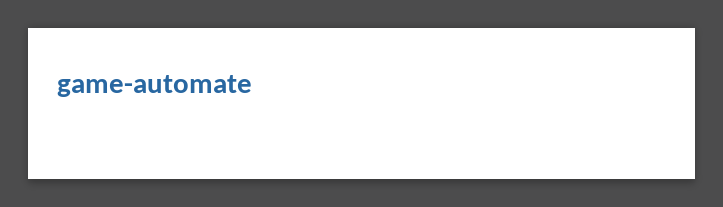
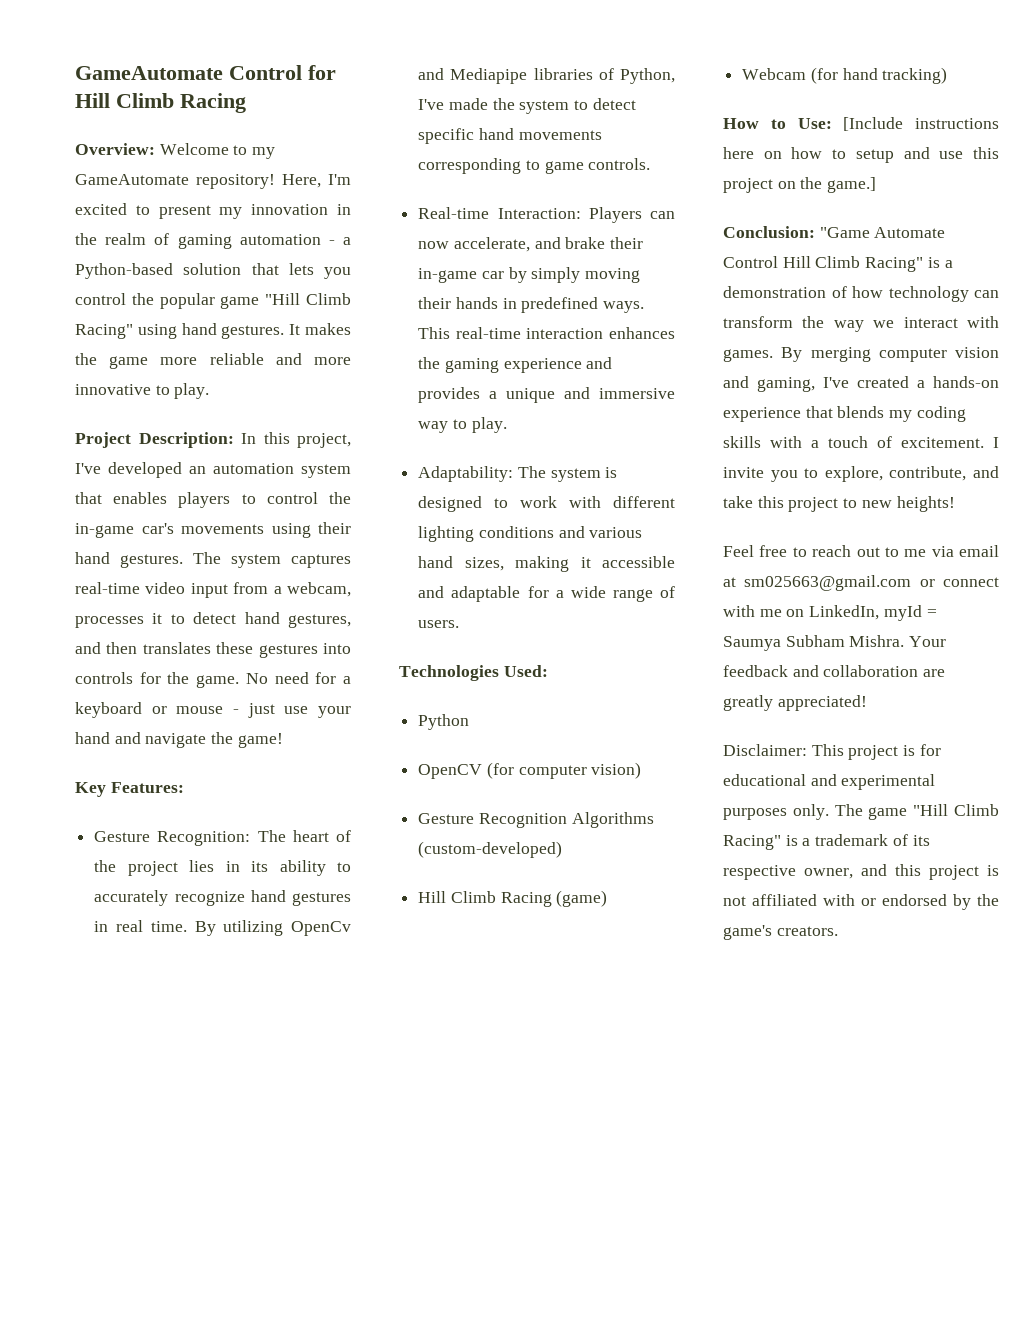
- game-automate
+ GameAutomate Control for Hill Climb Racing
+ Overview: Welcome to my GameAutomate repository! Here, I'm excited to present my innovation in the realm of gaming automation - a Python-based solution that lets you control the popular game "Hill Climb Racing" using hand gestures. It makes the game more reliable and more innovative to play.
+ Project Description: In this project, I've developed an automation system that enables players to control the in-game car's movements using their hand gestures. The system captures real-time video input from a webcam, processes it to detect hand gestures, and then translates these gestures into controls for the game. No need for a keyboard or mouse - just use your hand and navigate the game!
+ Key Features:
+ Gesture Recognition: The heart of the project lies in its ability to accurately recognize hand gestures in real time. By utilizing OpenCv and Mediapipe libraries of Python, I've made the system to detect specific hand movements corresponding to game controls.
+ Real-time Interaction: Players can now accelerate, and brake their in-game car by simply moving their hands in predefined ways. This real-time interaction enhances the gaming experience and provides a unique and immersive way to play.
+ Adaptability: The system is designed to work with different lighting conditions and various hand sizes, making it accessible and adaptable for a wide range of users.
+ Technologies Used:
+ Python
+ OpenCV (for computer vision)
+ Gesture Recognition Algorithms (custom-developed)
+ Hill Climb Racing (game)
+ Webcam (for hand tracking)
+ How to Use: [Include instructions here on how to setup and use this project on the game.]
+ Conclusion: "Game Automate Control Hill Climb Racing" is a demonstration of how technology can transform the way we interact with games. By merging computer vision and gaming, I've created a hands-on experience that blends my coding skills with a touch of excitement. I invite you to explore, contribute, and take this project to new heights!
+ Feel free to reach out to me via email at sm025663@gmail.com or connect with me on LinkedIn, myId = Saumya Subham Mishra. Your feedback and collaboration are greatly appreciated!
+ Disclaimer: This project is for educational and experimental purposes only. The game "Hill Climb Racing" is a trademark of its respective owner, and this project is not affiliated with or endorsed by the game's creators.

